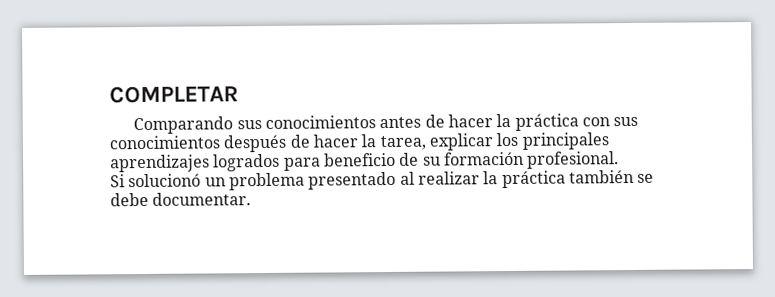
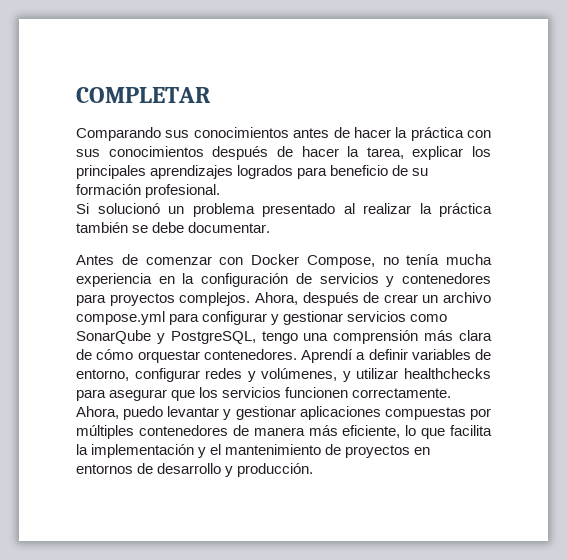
+ Antes de comenzar con Docker Compose, no tenía mucha experiencia en la configuración de servicios y contenedores para proyectos complejos. Ahora, después de crear un archivo compose.yml para configurar y gestionar servicios como SonarQube y PostgreSQL, tengo una comprensión más clara de cómo orquestar contenedores. Aprendí a definir variables de entorno, configurar redes y volúmenes, y utilizar healthchecks para asegurar que los servicios funcionen correctamente. Ahora, puedo levantar y gestionar aplicaciones compuestas por múltiples contenedores de manera más eficiente, lo que facilita la implementación y el mantenimiento de proyectos en entornos de desarrollo y producción.

